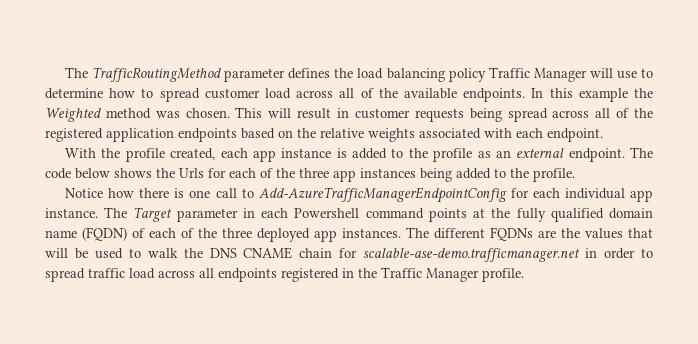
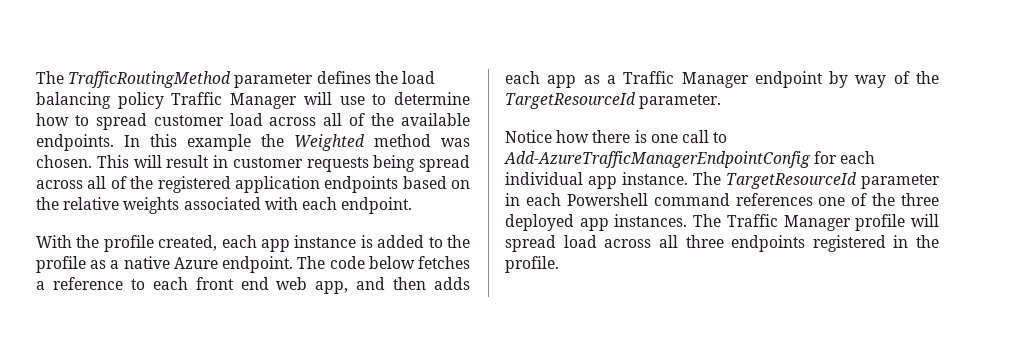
- With the profile created, each app instance is added to the profile as an external endpoint.
+ With the profile created, each app instance is added to the profile as a native Azure endpoint.
- The code below shows the Urls for each of the three app instances being added to the profile.
+ The code below fetches a reference to each front end web app, and then adds each app as a Traffic Manager endpoint by way of the TargetResourceId parameter.
- The Target parameter in each Powershell command points at the fully qualified domain name (FQDN) of each of the three deployed app instances.
+ The TargetResourceId parameter in each Powershell command references one of the three deployed app instances.
- The different FQDNs are the values that will be used to walk the DNS CNAME chain for scalable-ase-demo.trafficmanager.net in order to spread traffic load across all endpoints registered in the Traffic Manager profile.
+ The Traffic Manager profile will spread load across all three endpoints registered in the profile.

